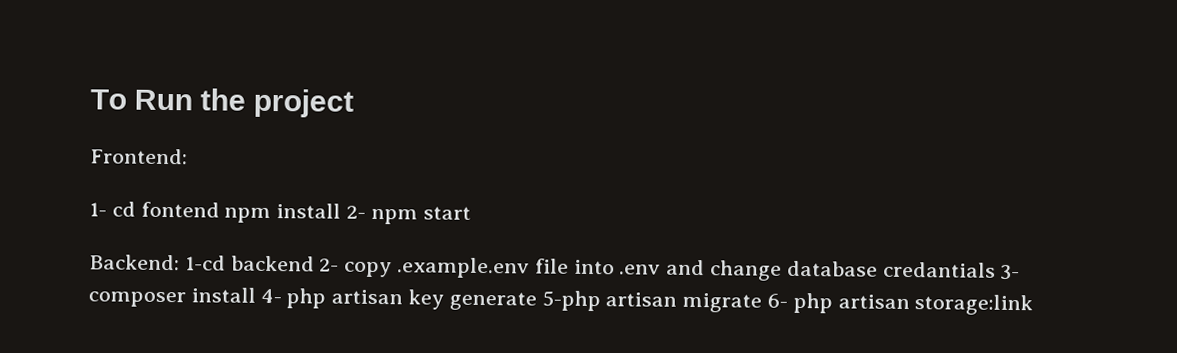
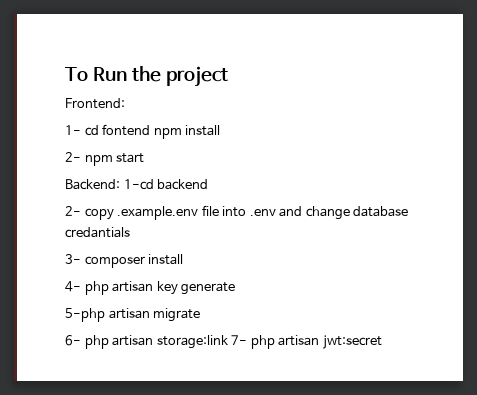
- 1- cd fontend npm install 2- npm start
+ 1- cd fontend npm install
+ 2- npm start
- Backend: 1-cd backend 2- copy .example.env file into .env and change database credantials 3- composer install 4- php artisan key generate 5-php artisan migrate 6- php artisan storage:link
+ Backend: 1-cd backend
+ 2- copy .example.env file into .env and change database credantials
+ 3- composer install
+ 4- php artisan key generate
+ 5-php artisan migrate
+ 6- php artisan storage:link 7- php artisan jwt:secret

